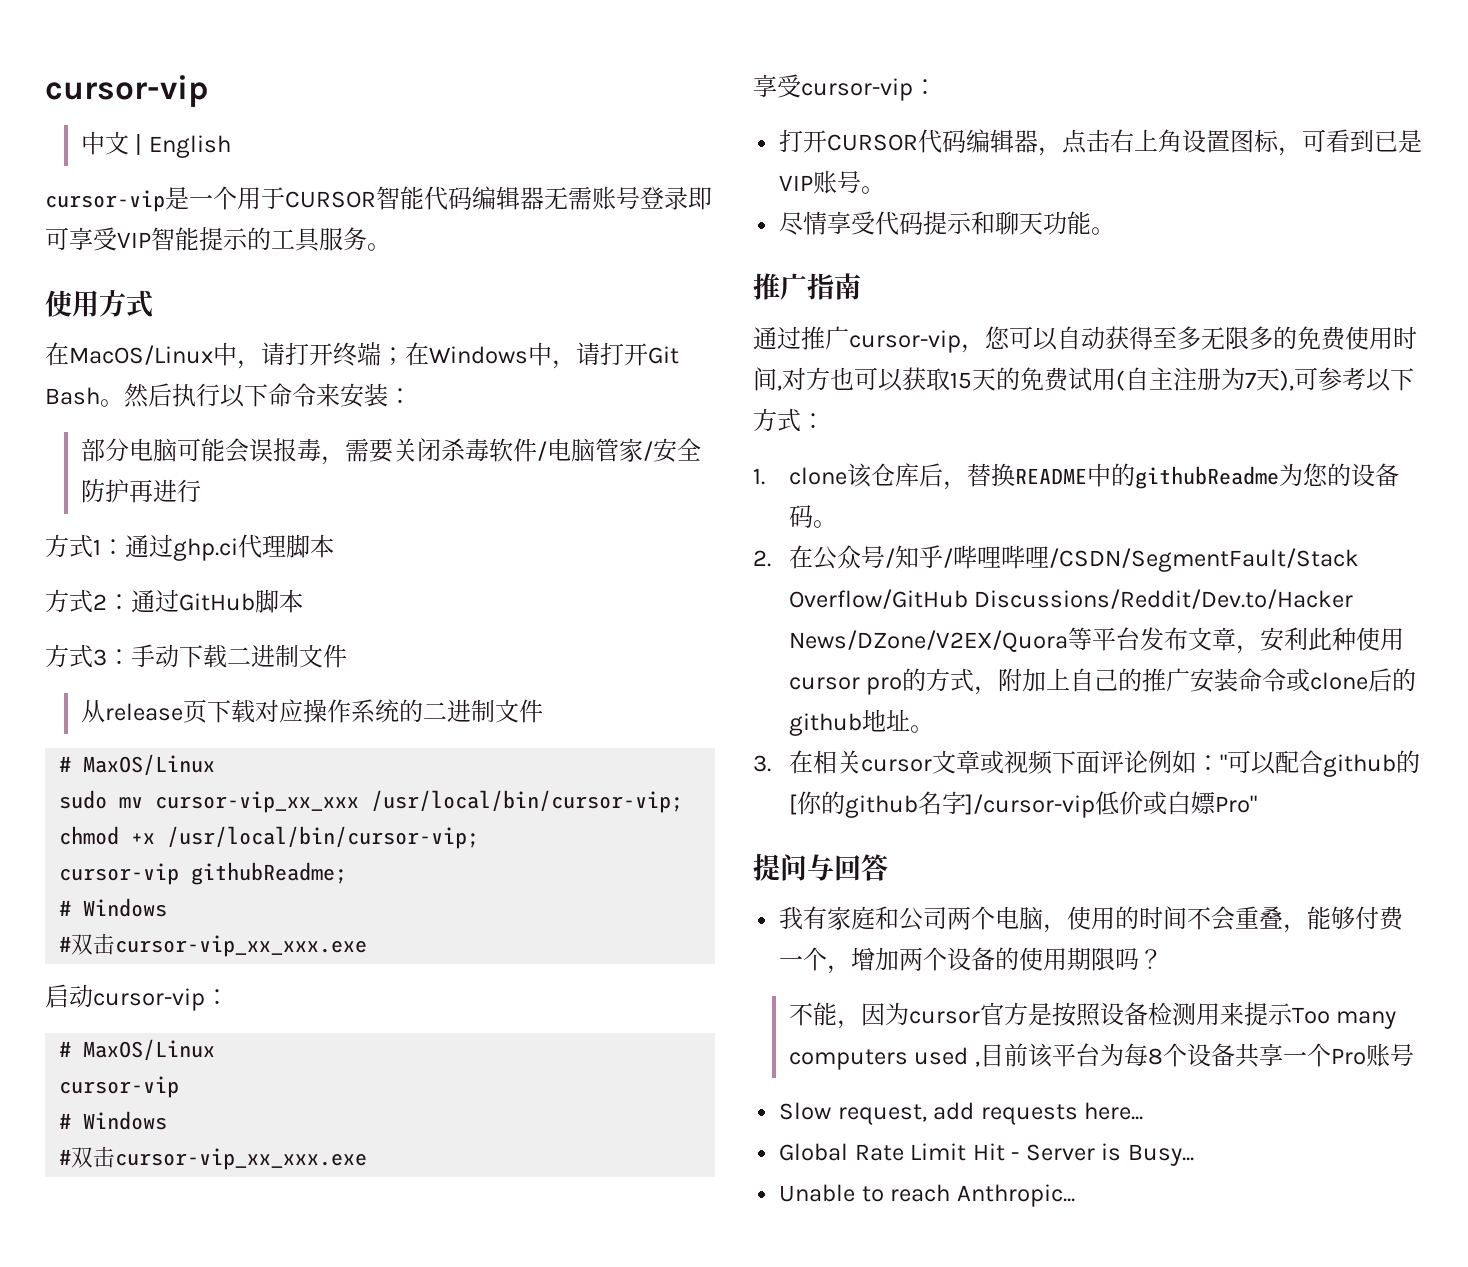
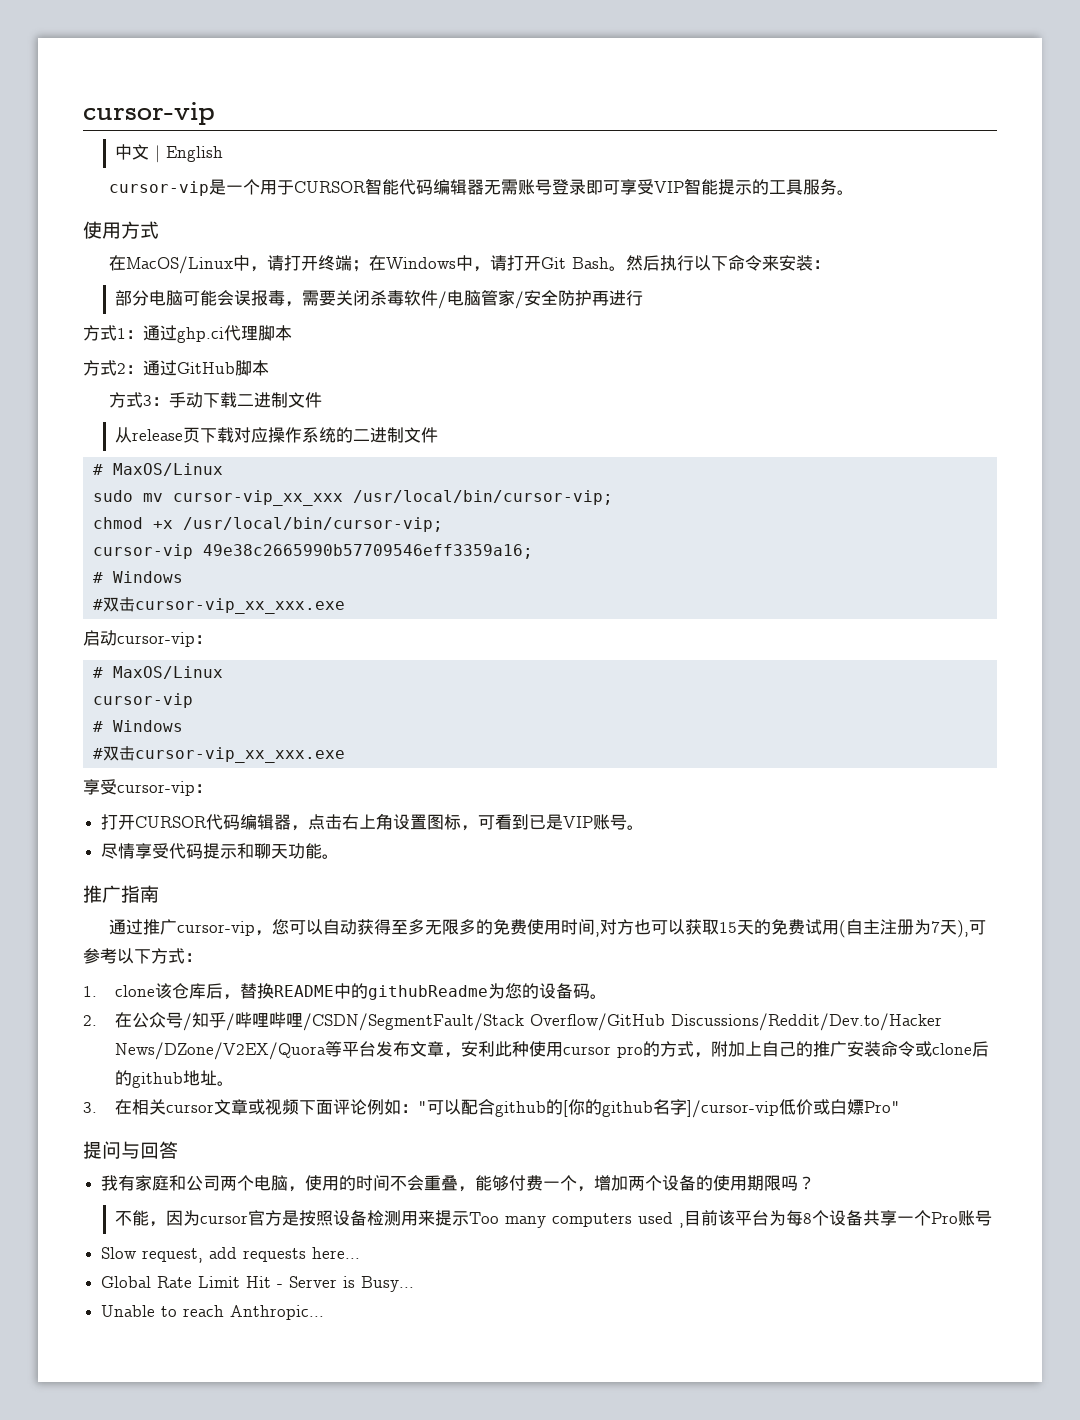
- cursor-vip githubReadme;
+ cursor-vip 49e38c2665990b57709546eff3359a16;

